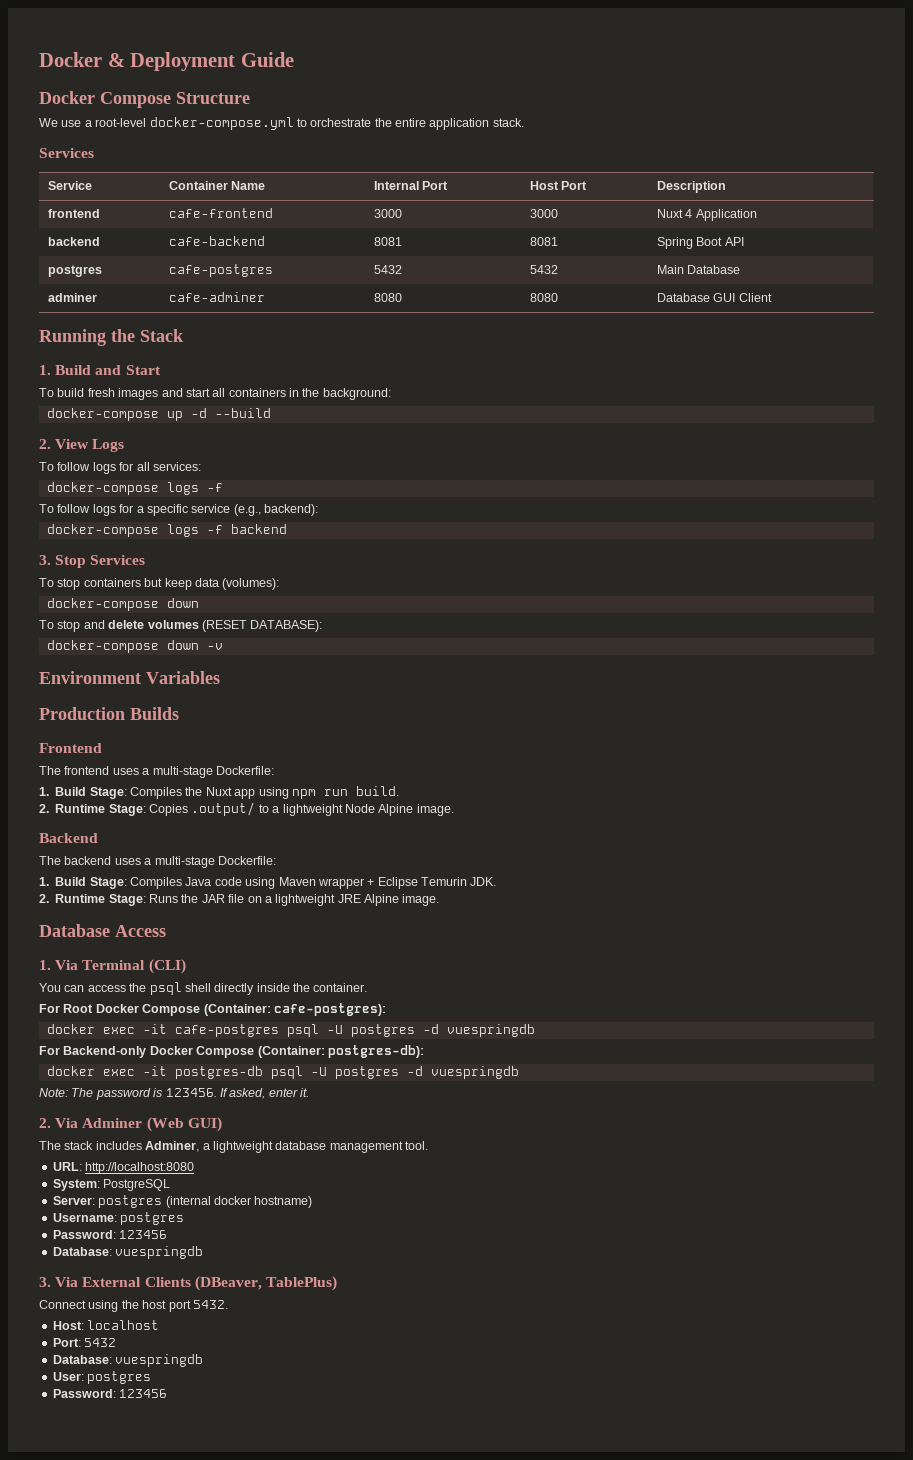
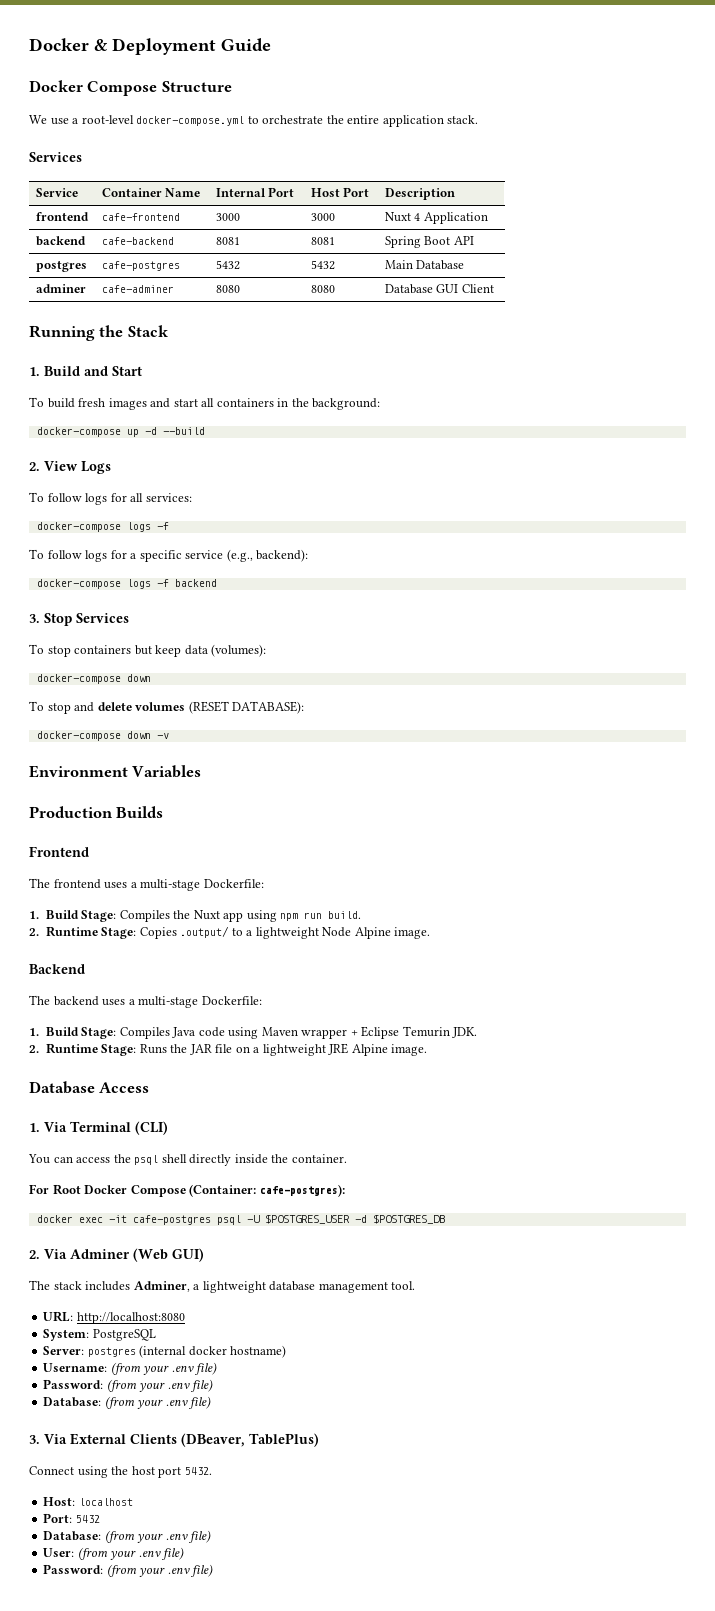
- docker exec -it cafe-postgres psql -U postgres -d vuespringdb
- For Backend-only Docker Compose (Container: postgres-db):
- docker exec -it postgres-db psql -U postgres -d vuespringdb
- Note: The password is 123456. If asked, enter it.
+ docker exec -it cafe-postgres psql -U $POSTGRES_USER -d $POSTGRES_DB
- Username: postgres
- Password: 123456
- Database: vuespringdb
+ Username: (from your .env file)
+ Password: (from your .env file)
+ Database: (from your .env file)
  Port: 5432
- Database: vuespringdb
- User: postgres
- Password: 123456
+ Database: (from your .env file)
+ User: (from your .env file)
+ Password: (from your .env file)

